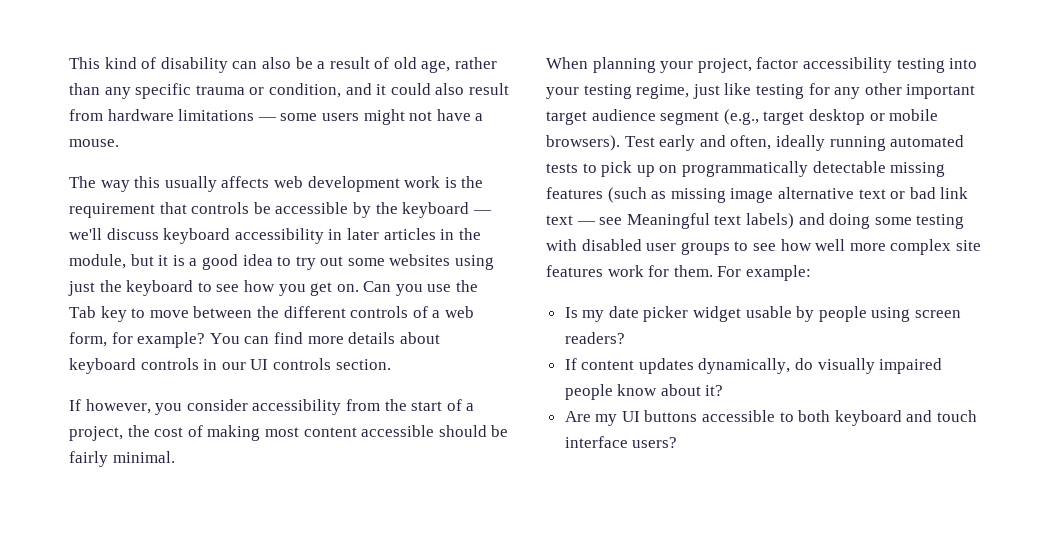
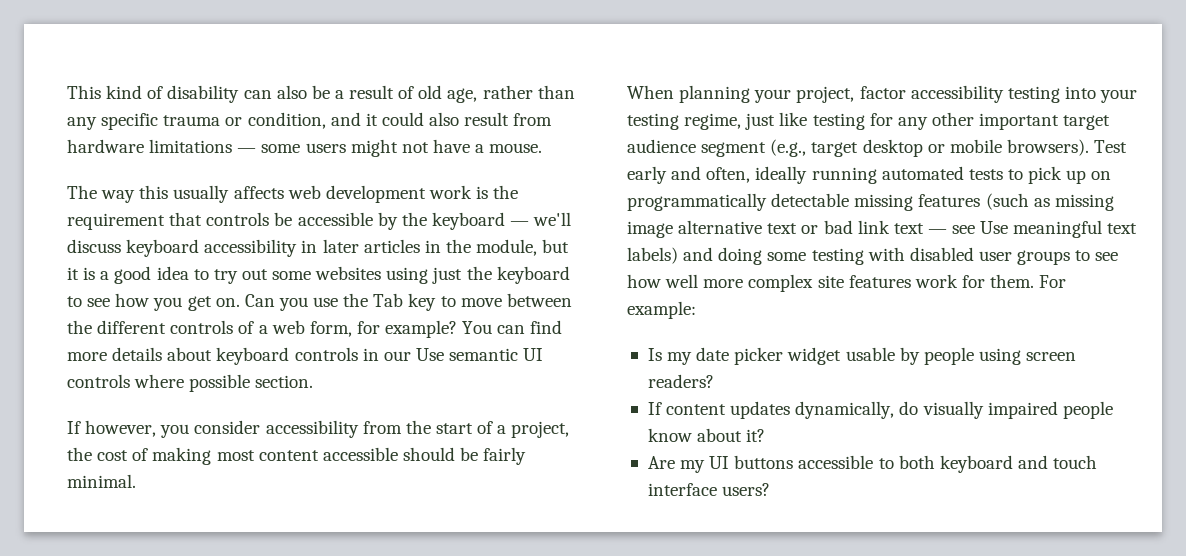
- You can find more details about keyboard controls in our UI controls section.
+ You can find more details about keyboard controls in our Use semantic UI controls where possible section.
- Test early and often, ideally running automated tests to pick up on programmatically detectable missing features (such as missing image alternative text or bad link text — see Meaningful text labels) and doing some testing with disabled user groups to see how well more complex site features work for them.
+ Test early and often, ideally running automated tests to pick up on programmatically detectable missing features (such as missing image alternative text or bad link text — see Use meaningful text labels) and doing some testing with disabled user groups to see how well more complex site features work for them.

